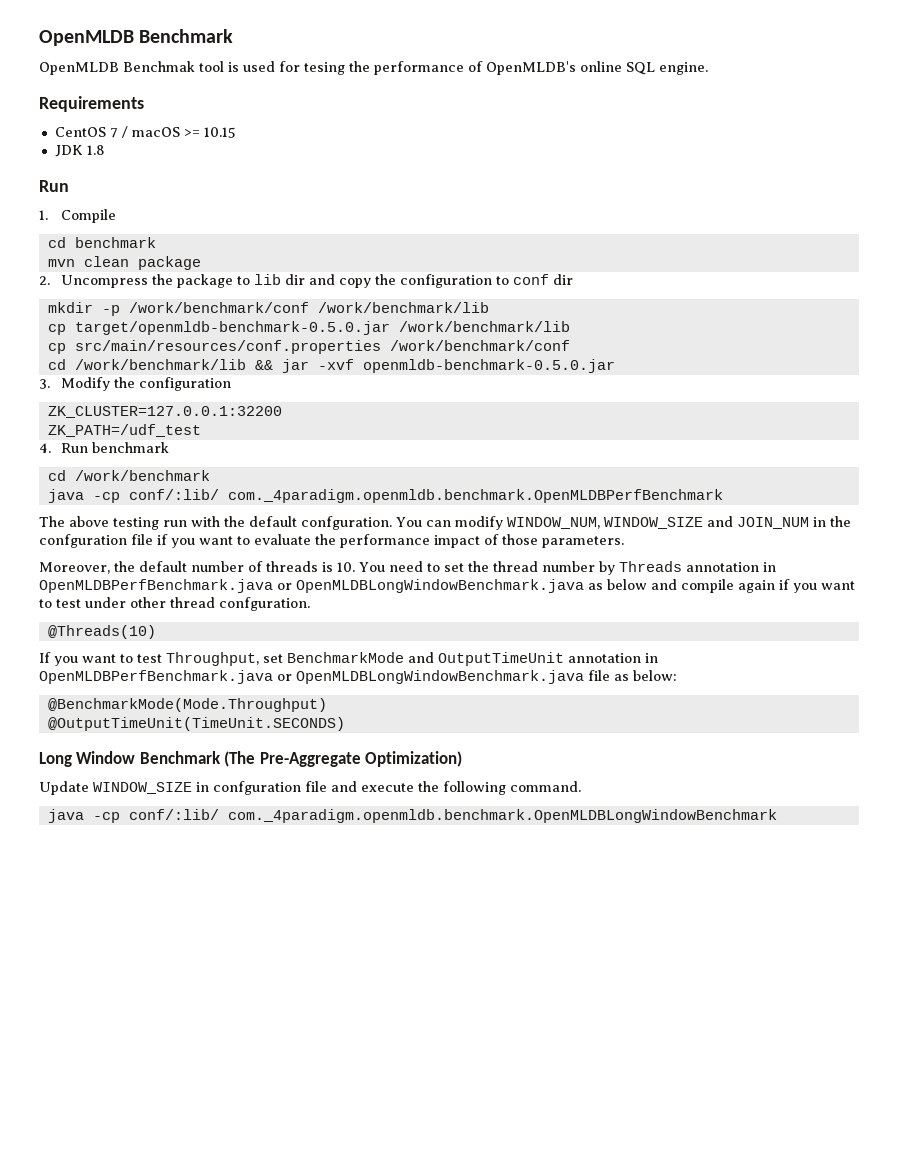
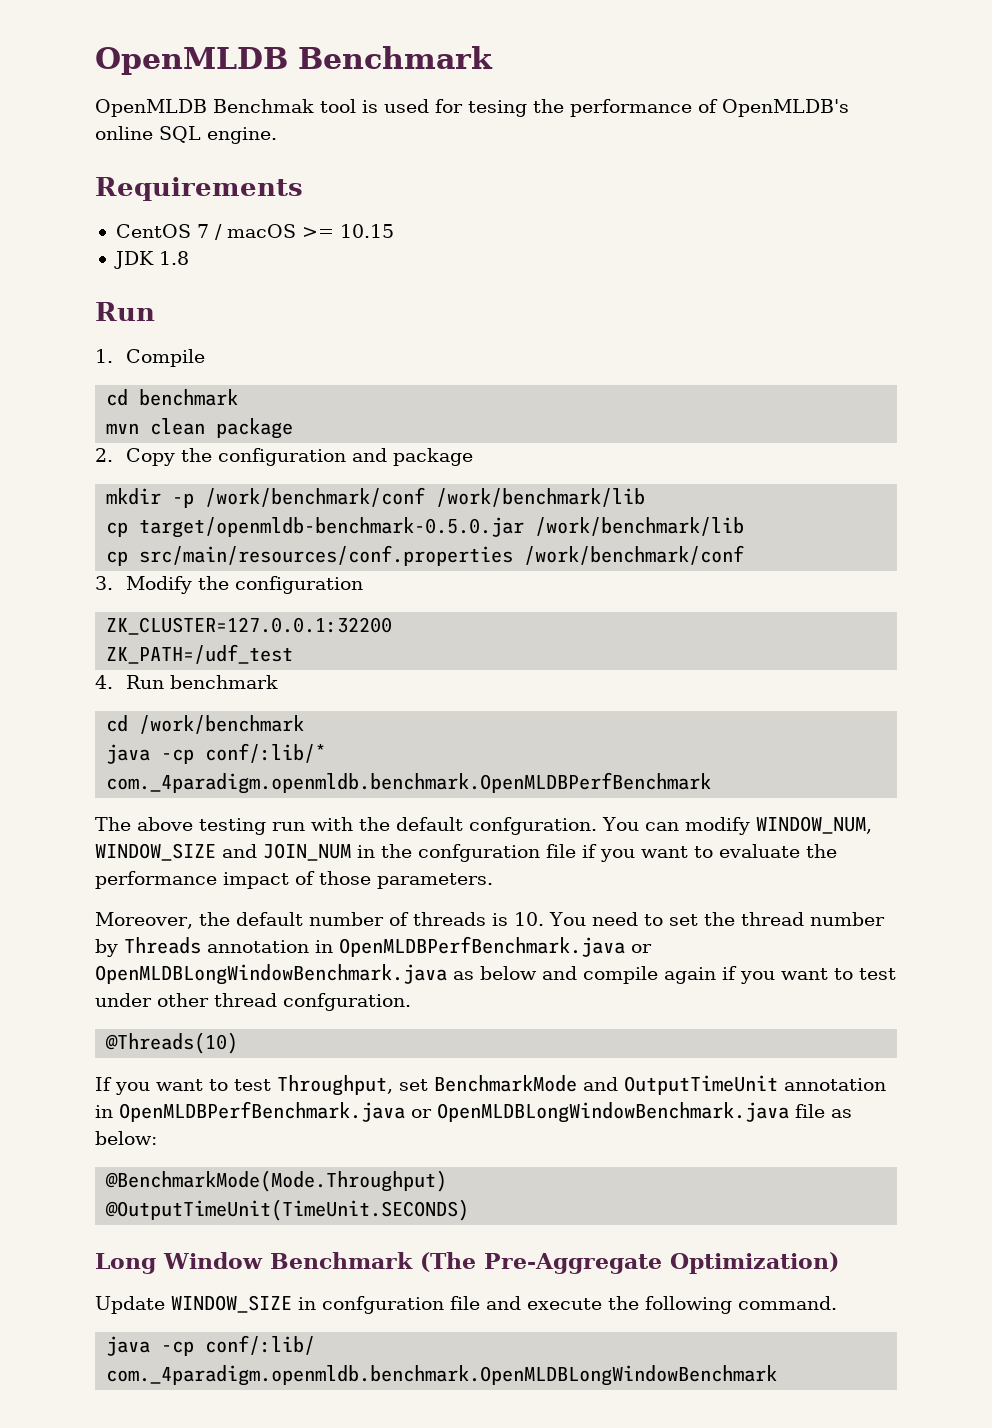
- 2. Uncompress the package to lib dir and copy the configuration to conf dir
+ 2. Copy the configuration and package
- cd /work/benchmark/lib && jar -xvf openmldb-benchmark-0.5.0.jar
- java -cp conf/:lib/ com._4paradigm.openmldb.benchmark.OpenMLDBPerfBenchmark
+ java -cp conf/:lib/* com._4paradigm.openmldb.benchmark.OpenMLDBPerfBenchmark

